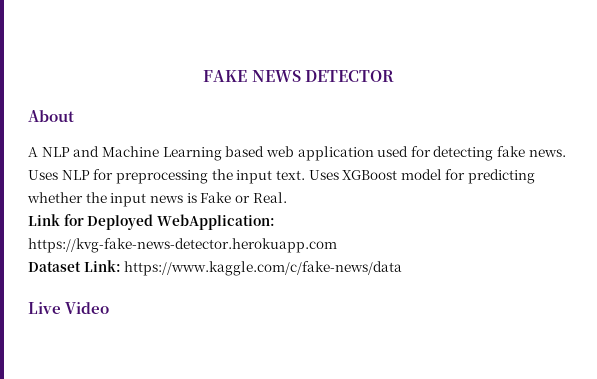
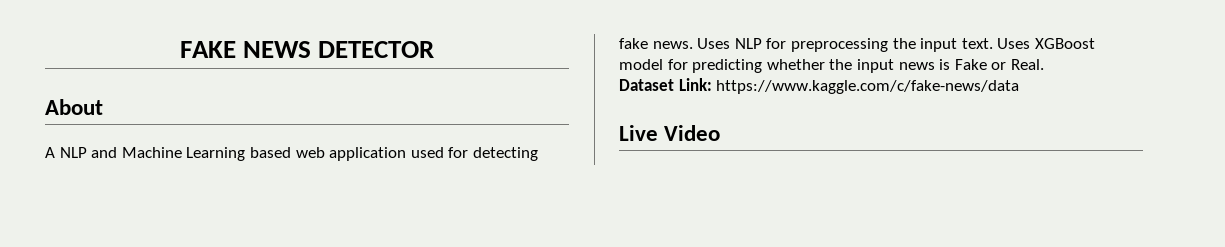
- Link for Deployed WebApplication: https://kvg-fake-news-detector.herokuapp.com

